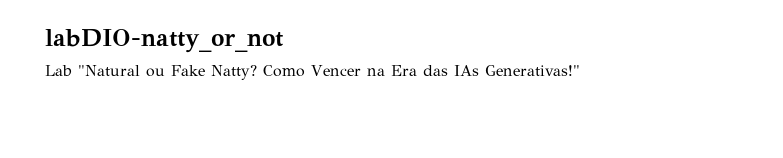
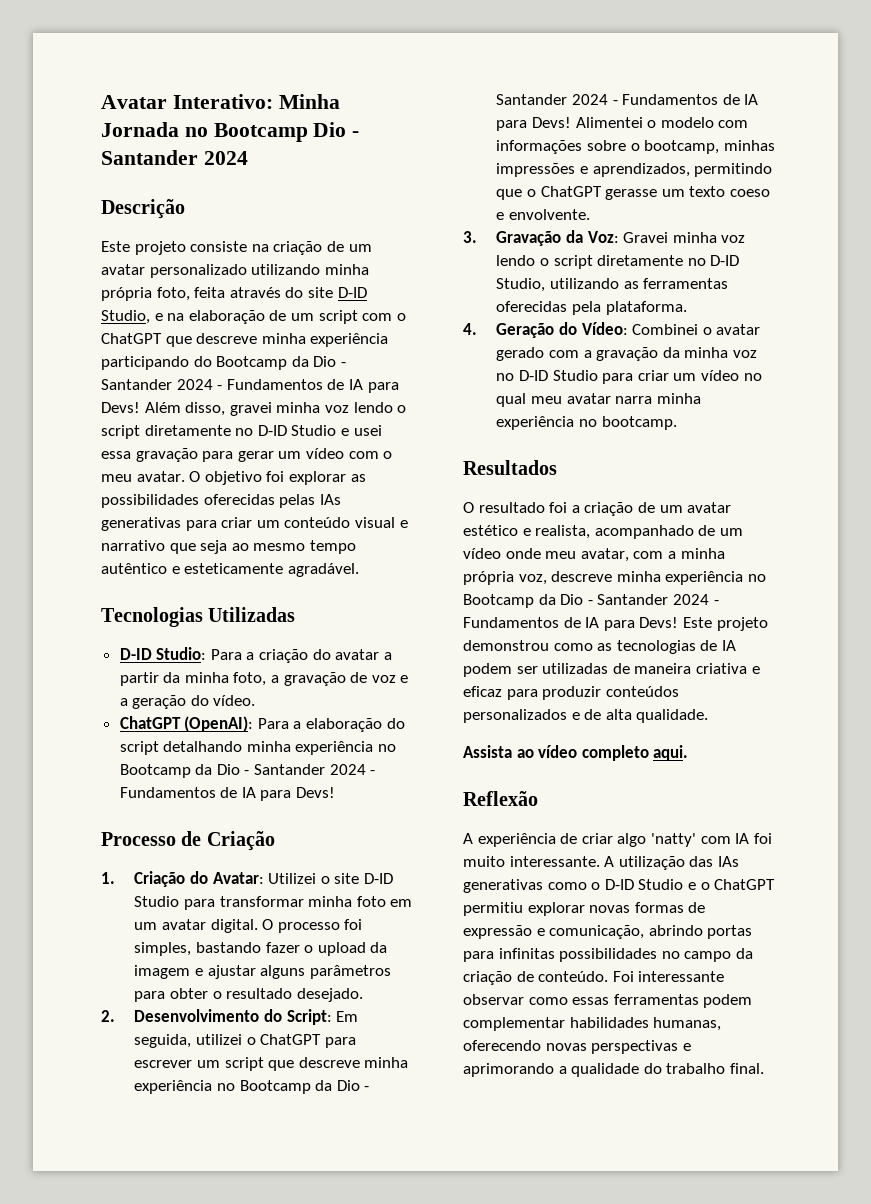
- labDIO-natty_or_not
- Lab "Natural ou Fake Natty? Como Vencer na Era das IAs Generativas!"
+ Avatar Interativo: Minha Jornada no Bootcamp Dio - Santander 2024
+ Descrição
+ Este projeto consiste na criação de um avatar personalizado utilizando minha própria foto, feita através do site D-ID Studio, e na elaboração de um script com o ChatGPT que descreve minha experiência participando do Bootcamp da Dio - Santander 2024 - Fundamentos de IA para Devs! Além disso, gravei minha voz lendo o script diretamente no D-ID Studio e usei essa gravação para gerar um vídeo com o meu avatar. O objetivo foi explorar as possibilidades oferecidas pelas IAs generativas para criar um conteúdo visual e narrativo que seja ao mesmo tempo autêntico e esteticamente agradável.
+ Tecnologias Utilizadas
+ D-ID Studio: Para a criação do avatar a partir da minha foto, a gravação de voz e a geração do vídeo.
+ ChatGPT (OpenAI): Para a elaboração do script detalhando minha experiência no Bootcamp da Dio - Santander 2024 - Fundamentos de IA para Devs!
+ Processo de Criação
+ 1. Criação do Avatar: Utilizei o site D-ID Studio para transformar minha foto em um avatar digital. O processo foi simples, bastando fazer o upload da imagem e ajustar alguns parâmetros para obter o resultado desejado.
+ 2. Desenvolvimento do Script: Em seguida, utilizei o ChatGPT para escrever um script que descreve minha experiência no Bootcamp da Dio - Santander 2024 - Fundamentos de IA para Devs! Alimentei o modelo com informações sobre o bootcamp, minhas impressões e aprendizados, permitindo que o ChatGPT gerasse um texto coeso e envolvente.
+ 3. Gravação da Voz: Gravei minha voz lendo o script diretamente no D-ID Studio, utilizando as ferramentas oferecidas pela plataforma.
+ 4. Geração do Vídeo: Combinei o avatar gerado com a gravação da minha voz no D-ID Studio para criar um vídeo no qual meu avatar narra minha experiência no bootcamp.
+ Resultados
+ O resultado foi a criação de um avatar estético e realista, acompanhado de um vídeo onde meu avatar, com a minha própria voz, descreve minha experiência no Bootcamp da Dio - Santander 2024 - Fundamentos de IA para Devs! Este projeto demonstrou como as tecnologias de IA podem ser utilizadas de maneira criativa e eficaz para produzir conteúdos personalizados e de alta qualidade.
+ Assista ao vídeo completo aqui.
+ Reflexão
+ A experiência de criar algo 'natty' com IA foi muito interessante. A utilização das IAs generativas como o D-ID Studio e o ChatGPT permitiu explorar novas formas de expressão e comunicação, abrindo portas para infinitas possibilidades no campo da criação de conteúdo. Foi interessante observar como essas ferramentas podem complementar habilidades humanas, oferecendo novas perspectivas e aprimorando a qualidade do trabalho final.

